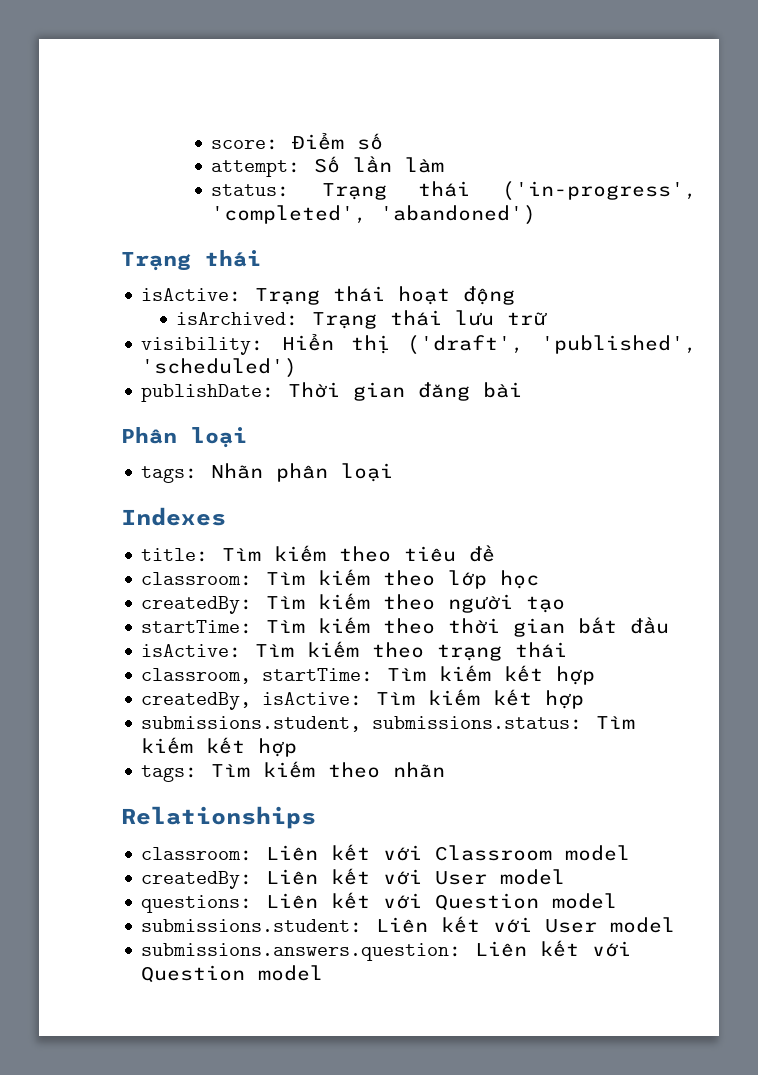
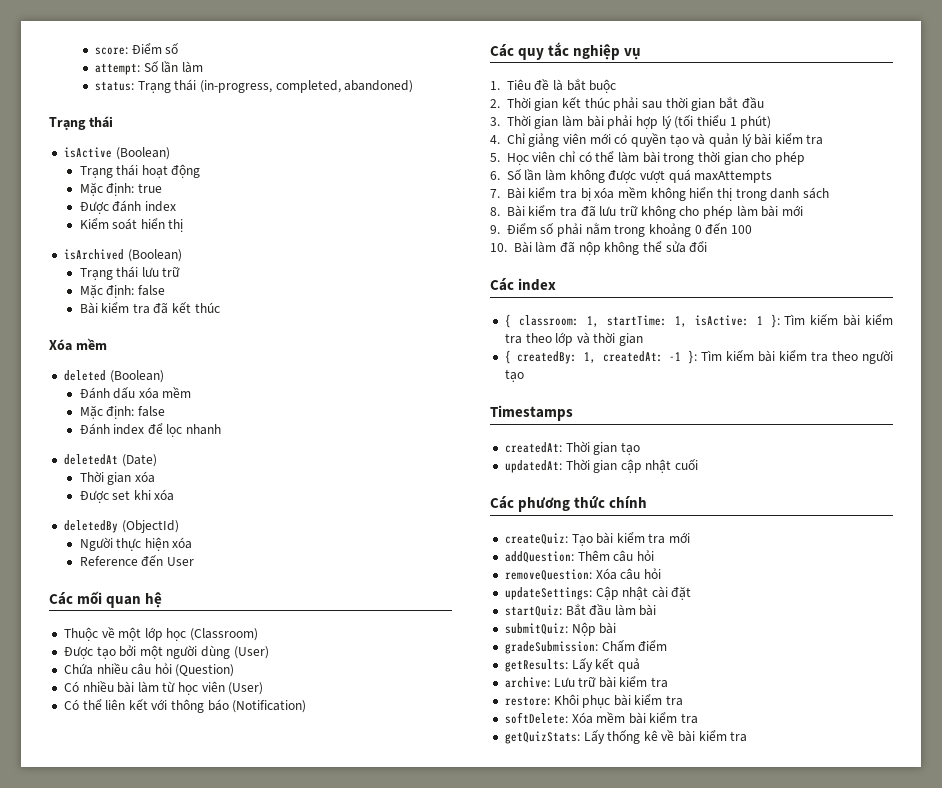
- status: Trạng thái ('in-progress', 'completed', 'abandoned')
+ status: Trạng thái (in-progress, completed, abandoned)
- isActive: Trạng thái hoạt động
+ isActive (Boolean)
+ Trạng thái hoạt động
- isArchived: Trạng thái lưu trữ
- visibility: Hiển thị ('draft', 'published', 'scheduled')
- publishDate: Thời gian đăng bài
- Phân loại
- tags: Nhãn phân loại
- Indexes
- title: Tìm kiếm theo tiêu đề
- classroom: Tìm kiếm theo lớp học
- createdBy: Tìm kiếm theo người tạo
- startTime: Tìm kiếm theo thời gian bắt đầu
- isActive: Tìm kiếm theo trạng thái
- classroom, startTime: Tìm kiếm kết hợp
- createdBy, isActive: Tìm kiếm kết hợp
- submissions.student, submissions.status: Tìm kiếm kết hợp
- tags: Tìm kiếm theo nhãn
- Relationships
- classroom: Liên kết với Classroom model
- createdBy: Liên kết với User model
- questions: Liên kết với Question model
- submissions.student: Liên kết với User model
- submissions.answers.question: Liên kết với Question model
+ Mặc định: true
+ Được đánh index
+ Kiểm soát hiển thị
+ isArchived (Boolean)
+ Trạng thái lưu trữ
+ Mặc định: false
+ Bài kiểm tra đã kết thúc
+ Xóa mềm
+ deleted (Boolean)
+ Đánh dấu xóa mềm
+ Mặc định: false
+ Đánh index để lọc nhanh
+ deletedAt (Date)
+ Thời gian xóa
+ Được set khi xóa
+ deletedBy (ObjectId)
+ Người thực hiện xóa
+ Reference đến User
+ Các mối quan hệ
+ Thuộc về một lớp học (Classroom)
+ Được tạo bởi một người dùng (User)
+ Chứa nhiều câu hỏi (Question)
+ Có nhiều bài làm từ học viên (User)
+ Có thể liên kết với thông báo (Notification)
+ Các quy tắc nghiệp vụ
+ 1. Tiêu đề là bắt buộc
+ 2. Thời gian kết thúc phải sau thời gian bắt đầu
+ 3. Thời gian làm bài phải hợp lý (tối thiểu 1 phút)
+ 4. Chỉ giảng viên mới có quyền tạo và quản lý bài kiểm tra
+ 5. Học viên chỉ có thể làm bài trong thời gian cho phép
+ 6. Số lần làm không được vượt quá maxAttempts
+ 7. Bài kiểm tra bị xóa mềm không hiển thị trong danh sách
+ 8. Bài kiểm tra đã lưu trữ không cho phép làm bài mới
+ 9. Điểm số phải nằm trong khoảng 0 đến 100
+ 10. Bài làm đã nộp không thể sửa đổi
+ Các index
+ { classroom: 1, startTime: 1, isActive: 1 }: Tìm kiếm bài kiểm tra theo lớp và thời gian
+ { createdBy: 1, createdAt: -1 }: Tìm kiếm bài kiểm tra theo người tạo
+ Timestamps
+ createdAt: Thời gian tạo
+ updatedAt: Thời gian cập nhật cuối
+ Các phương thức chính
+ createQuiz: Tạo bài kiểm tra mới
+ addQuestion: Thêm câu hỏi
+ removeQuestion: Xóa câu hỏi
+ updateSettings: Cập nhật cài đặt
+ startQuiz: Bắt đầu làm bài
+ submitQuiz: Nộp bài
+ gradeSubmission: Chấm điểm
+ getResults: Lấy kết quả
+ archive: Lưu trữ bài kiểm tra
+ restore: Khôi phục bài kiểm tra
+ softDelete: Xóa mềm bài kiểm tra
+ getQuizStats: Lấy thống kê về bài kiểm tra

